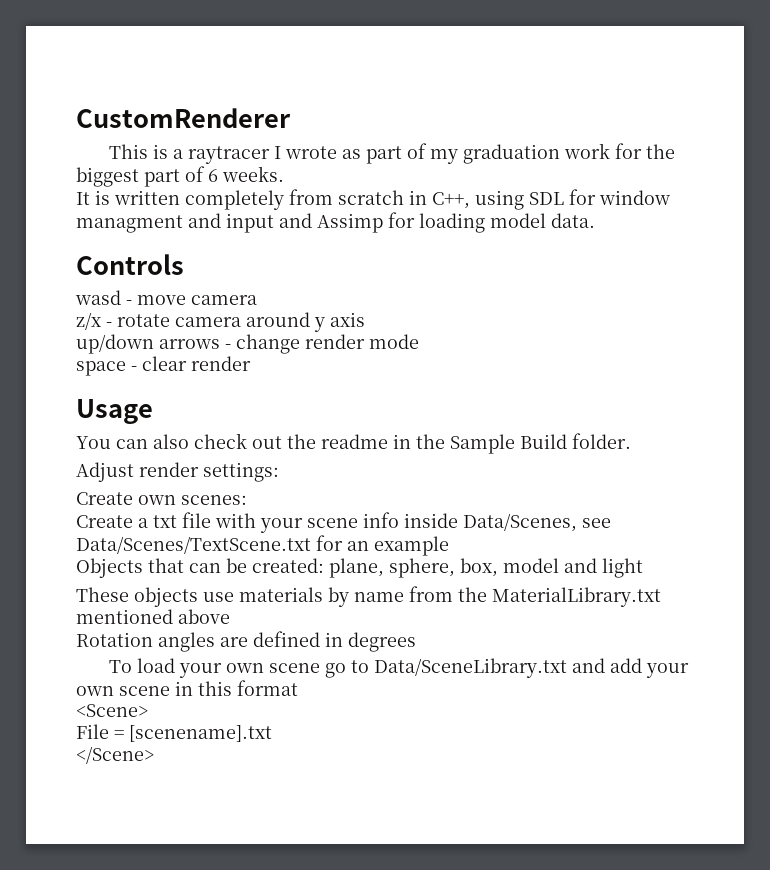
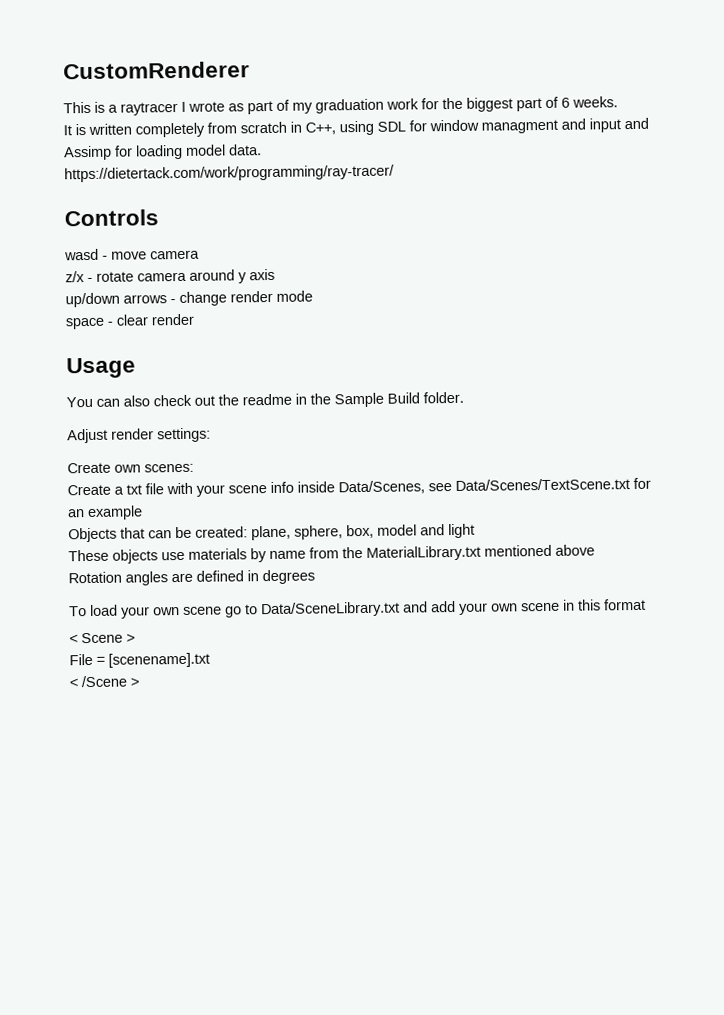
+ https://dietertack.com/work/programming/ray-tracer/
- <Scene>
+ < Scene >
- </Scene>
+ < /Scene >

